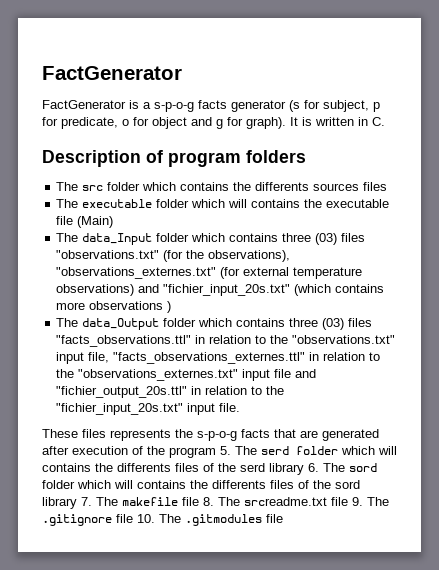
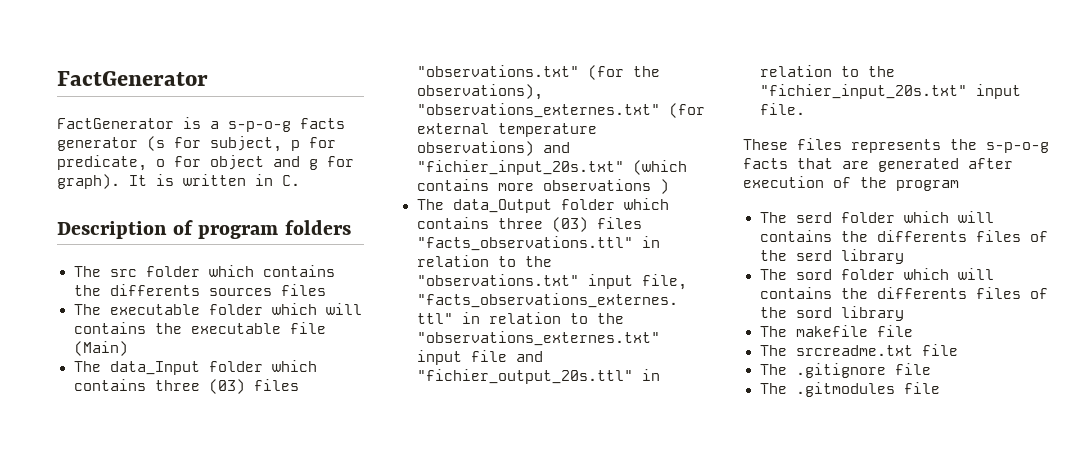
- These files represents the s-p-o-g facts that are generated after execution of the program 5. The serd folder which will contains the differents files of the serd library 6. The sord folder which will contains the differents files of the sord library 7. The makefile file 8. The srcreadme.txt file 9. The .gitignore file 10. The .gitmodules file
+ These files represents the s-p-o-g facts that are generated after execution of the program
+ The serd folder which will contains the differents files of the serd library
+ The sord folder which will contains the differents files of the sord library
+ The makefile file
+ The srcreadme.txt file
+ The .gitignore file
+ The .gitmodules file

